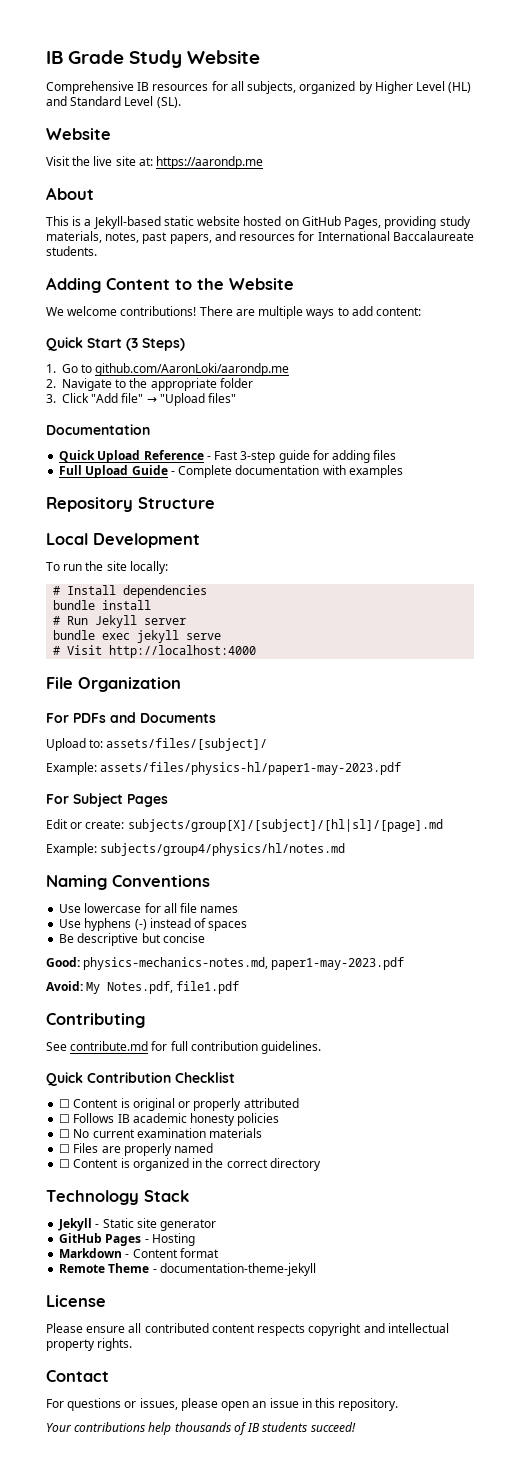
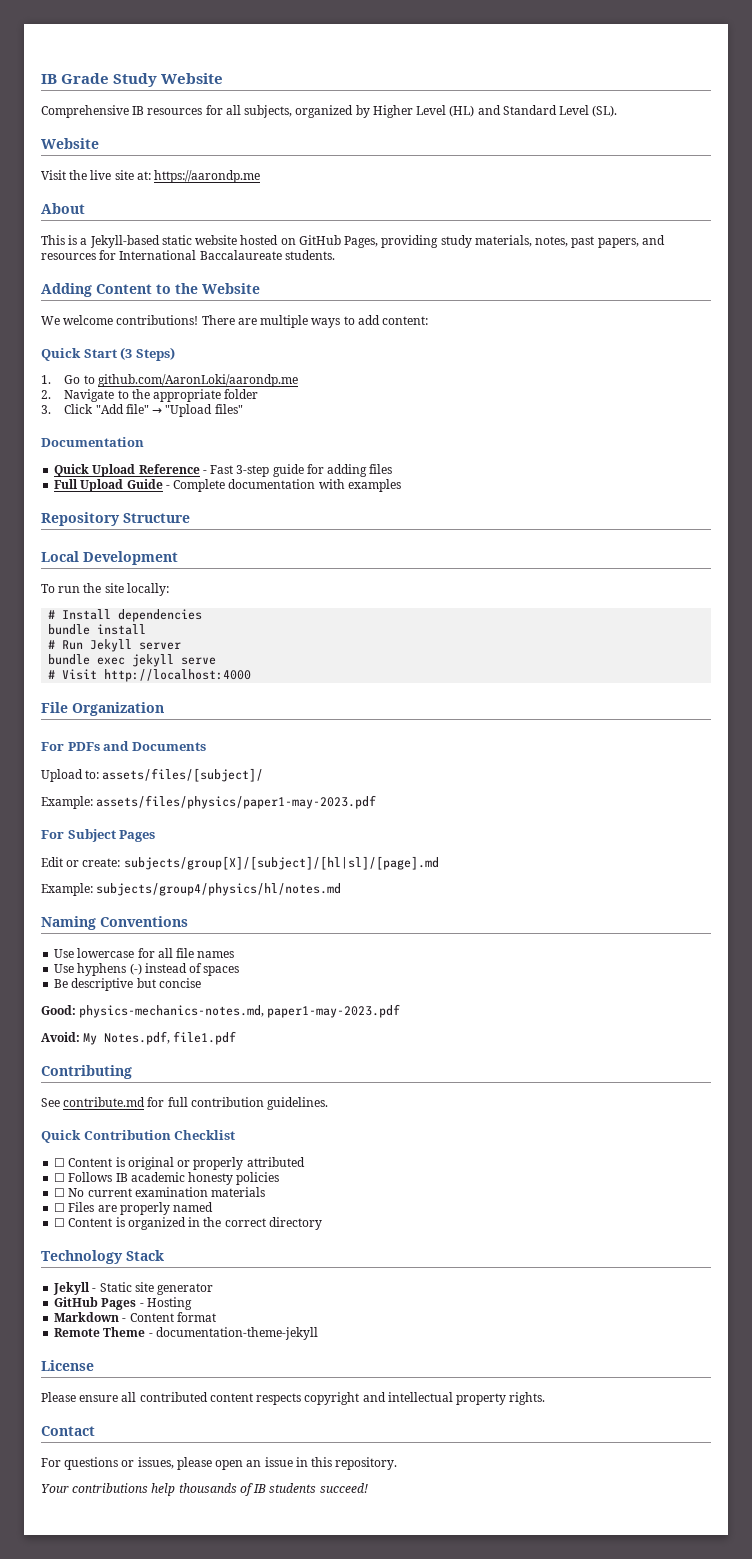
- Example: assets/files/physics-hl/paper1-may-2023.pdf
+ Example: assets/files/physics/paper1-may-2023.pdf

